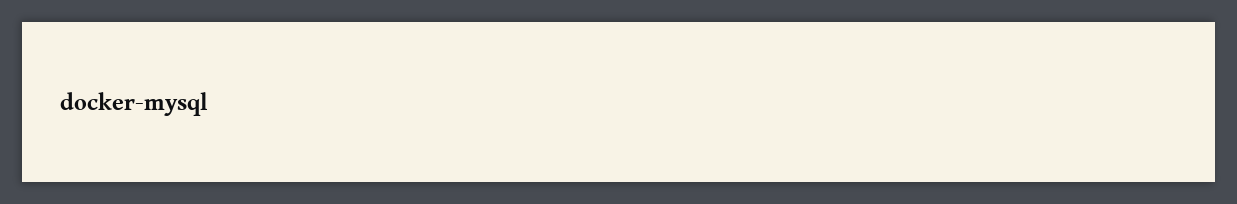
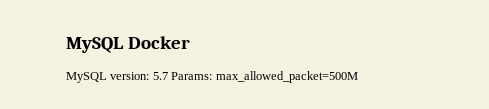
- docker-mysql
+ MySQL Docker
+ MySQL version: 5.7 Params: max_allowed_packet=500M

